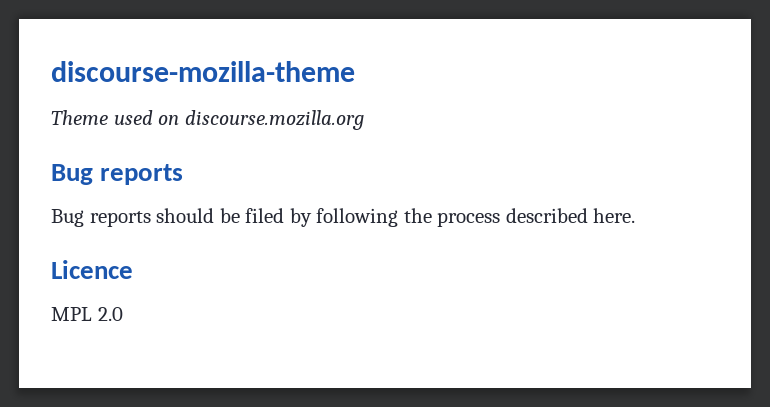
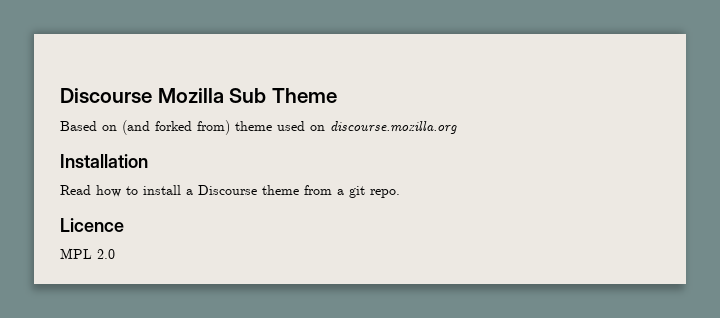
- discourse-mozilla-theme
- Theme used on discourse.mozilla.org
- Bug reports
- Bug reports should be filed by following the process described here.
+ Discourse Mozilla Sub Theme
+ Based on (and forked from) theme used on discourse.mozilla.org
+ Installation
+ Read how to install a Discourse theme from a git repo.

